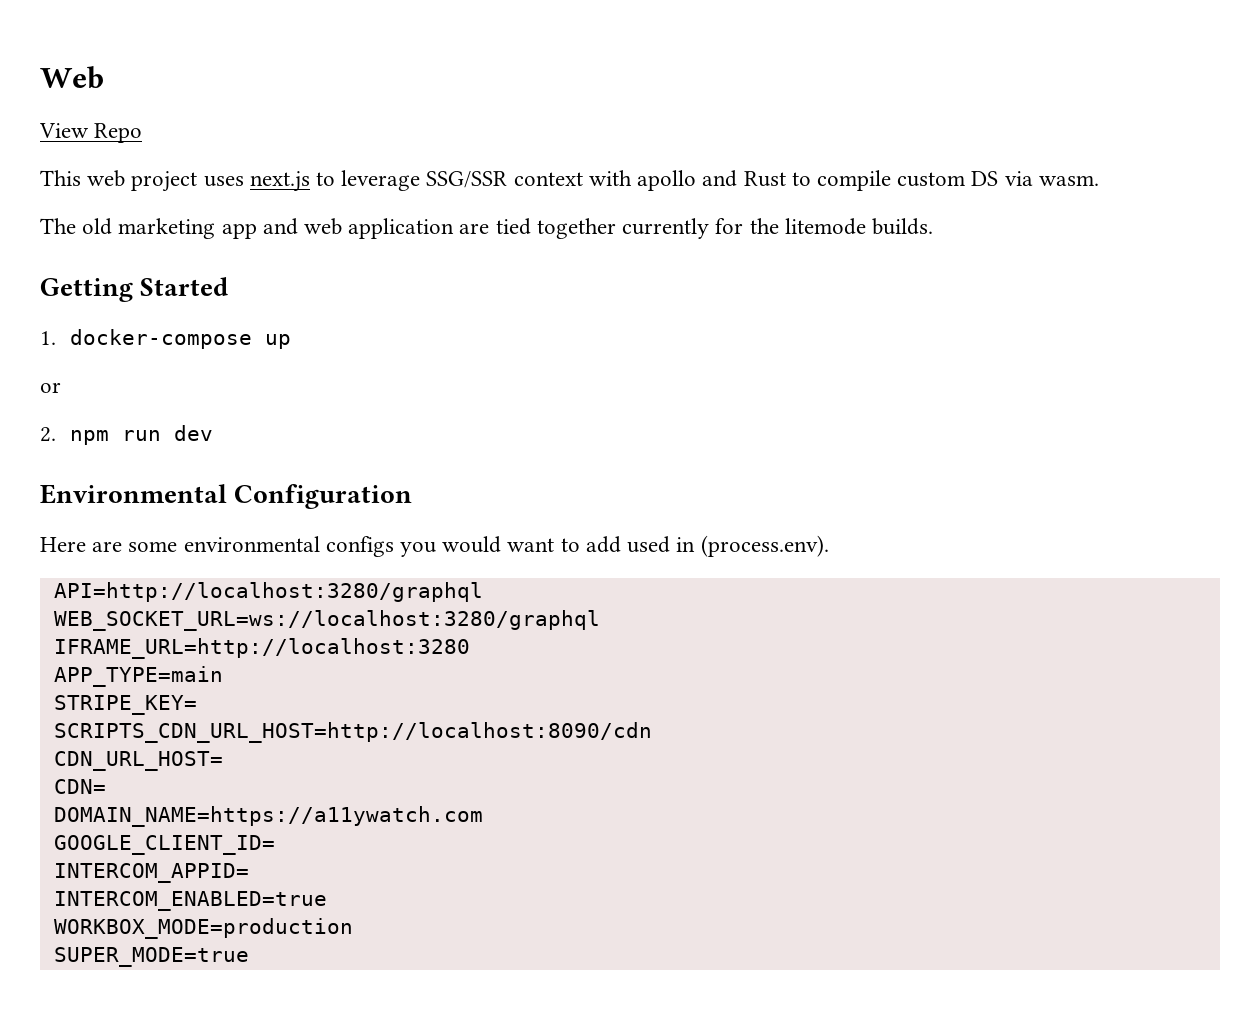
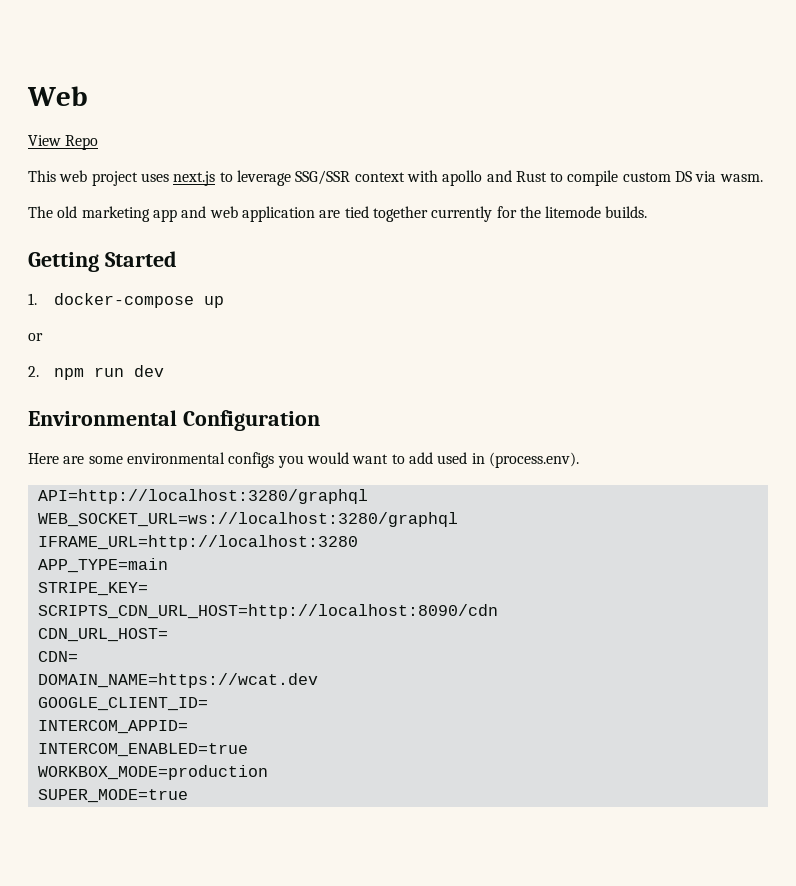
- DOMAIN_NAME=https://a11ywatch.com
+ DOMAIN_NAME=https://wcat.dev

